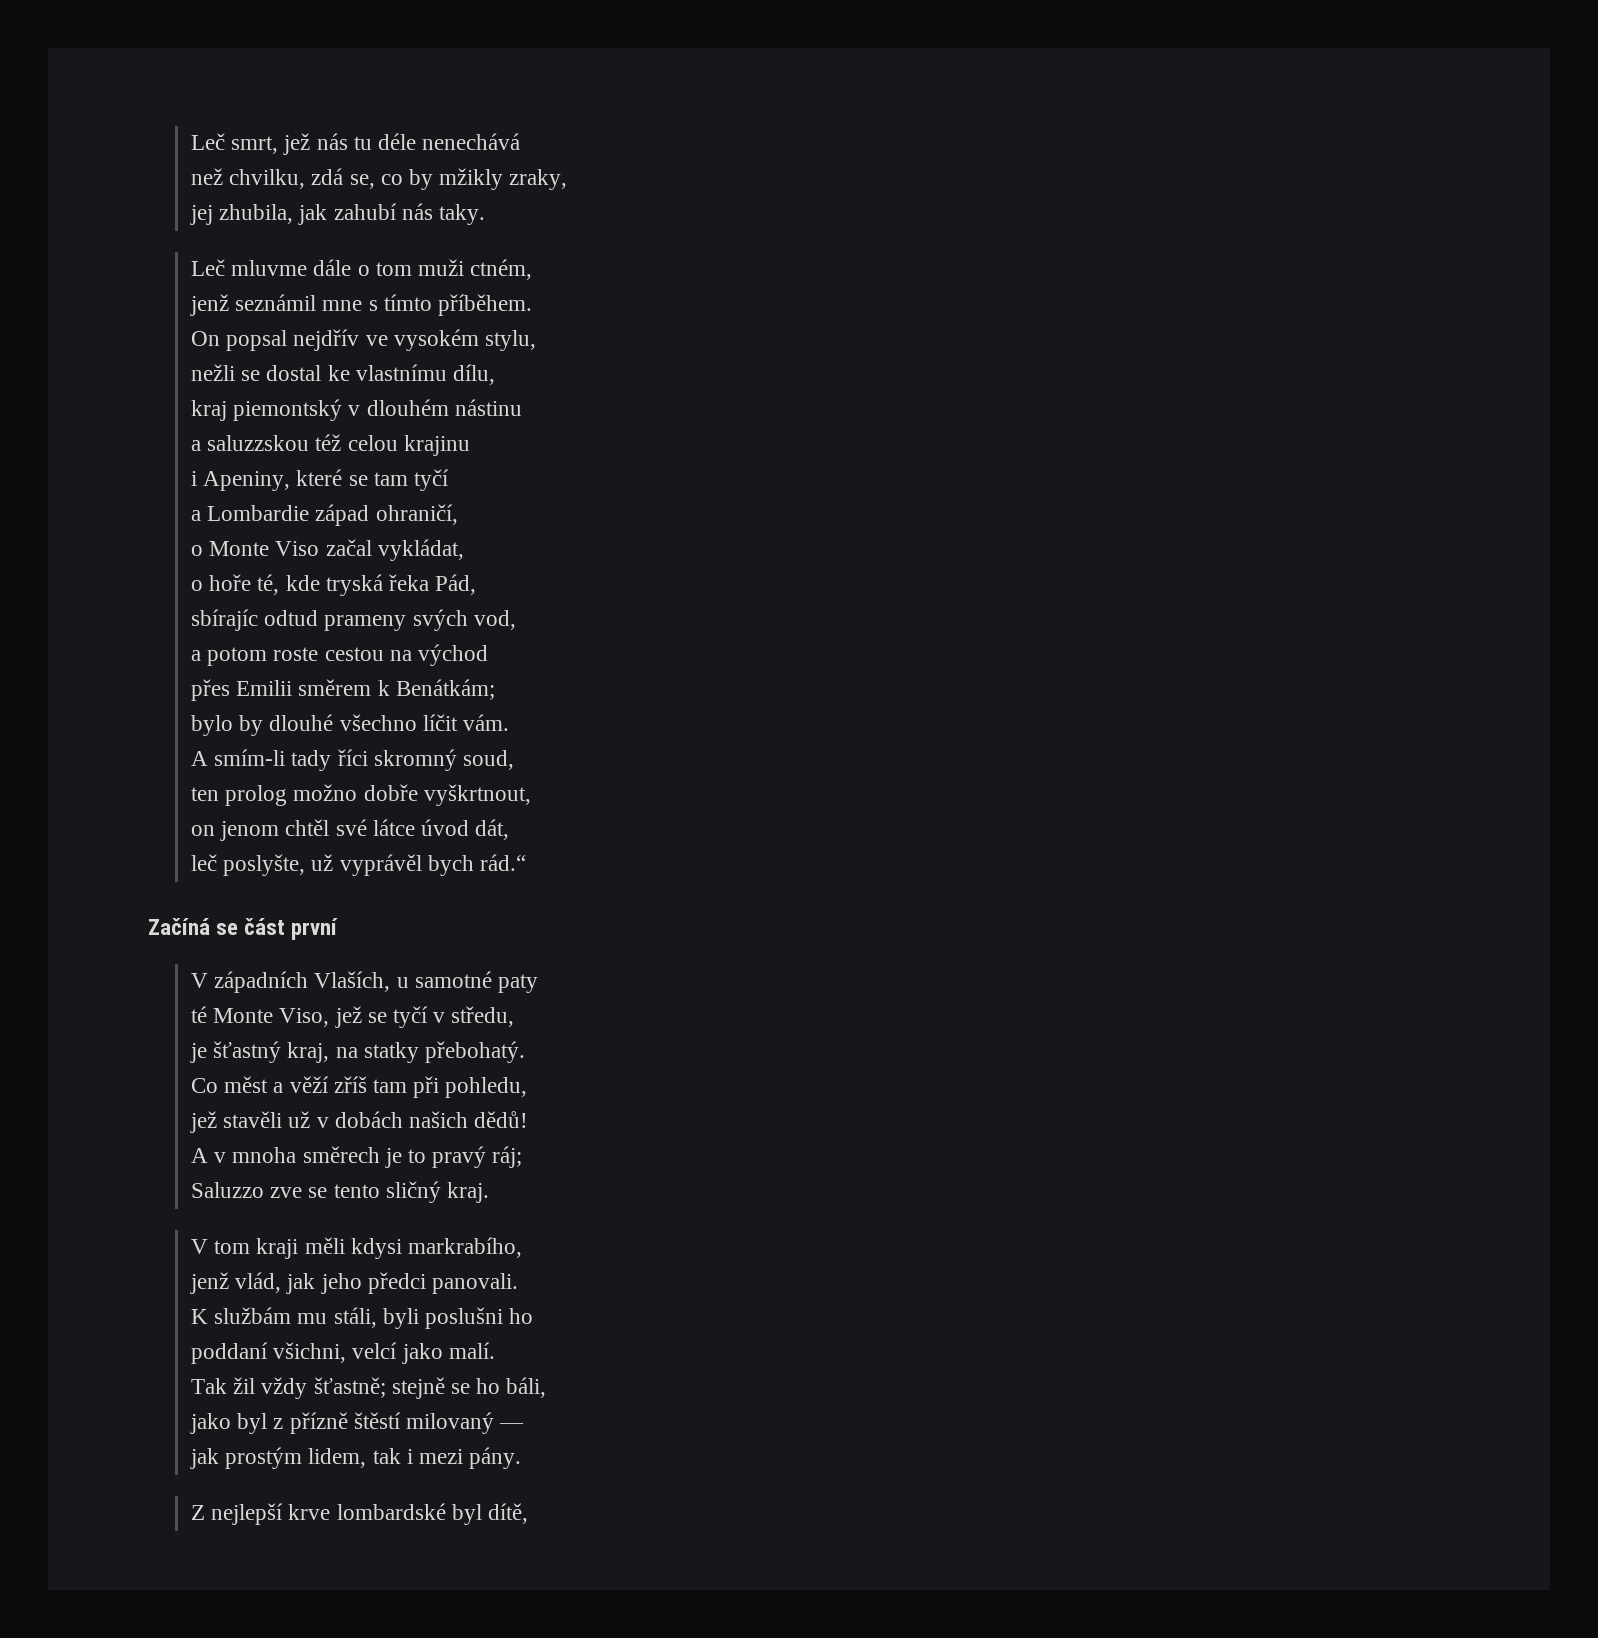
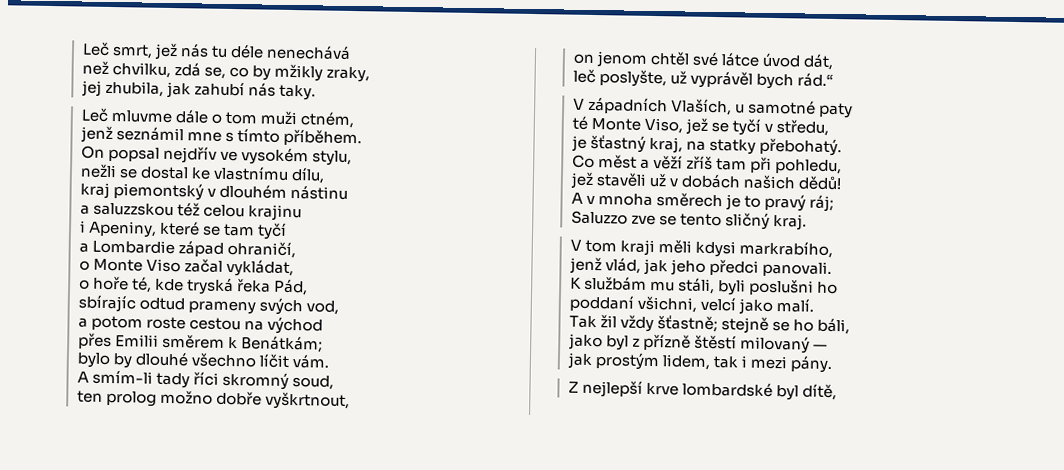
- Začíná se část první

